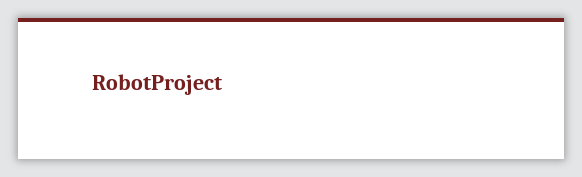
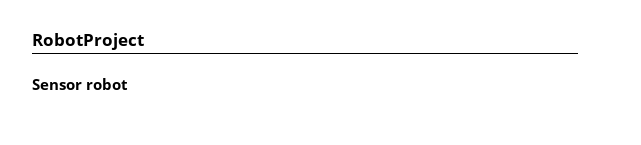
+ Sensor robot

